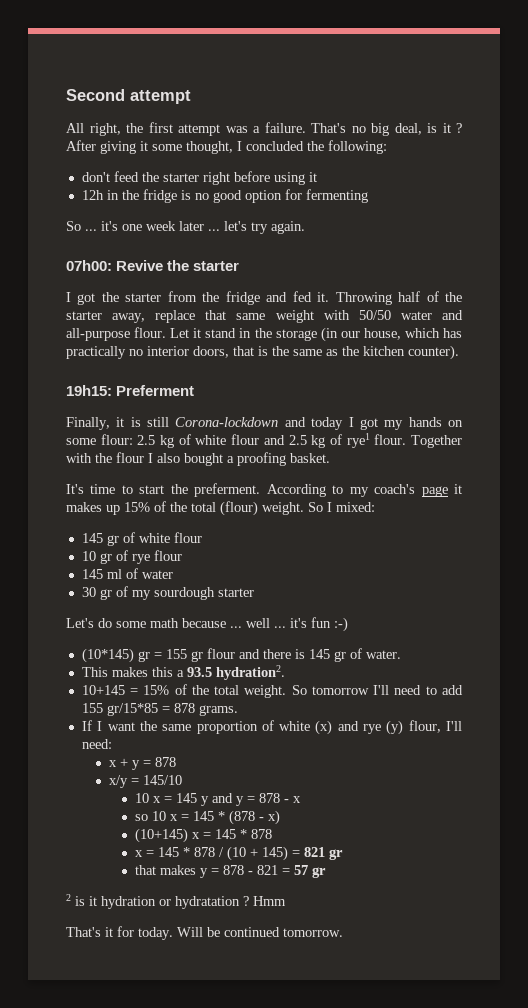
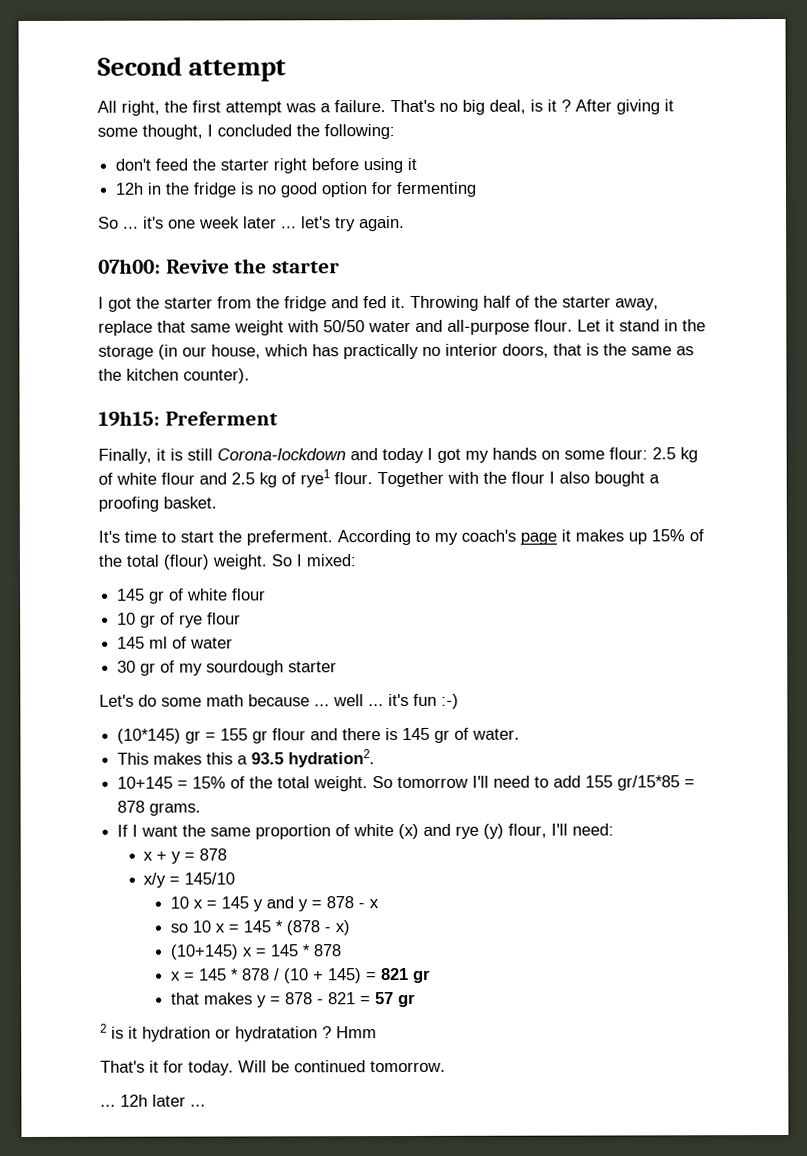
+ ... 12h later ...

